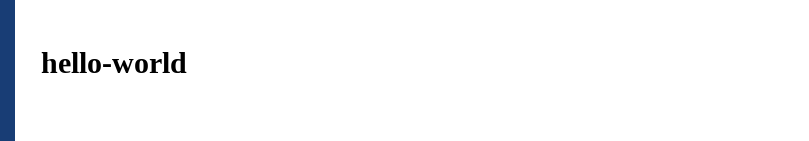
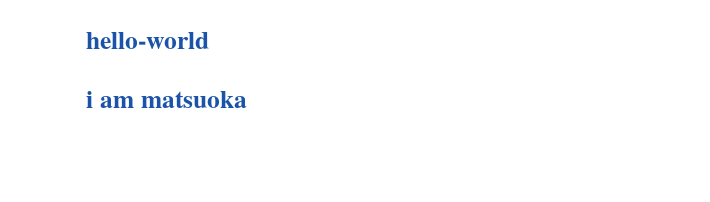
+ i am matsuoka

